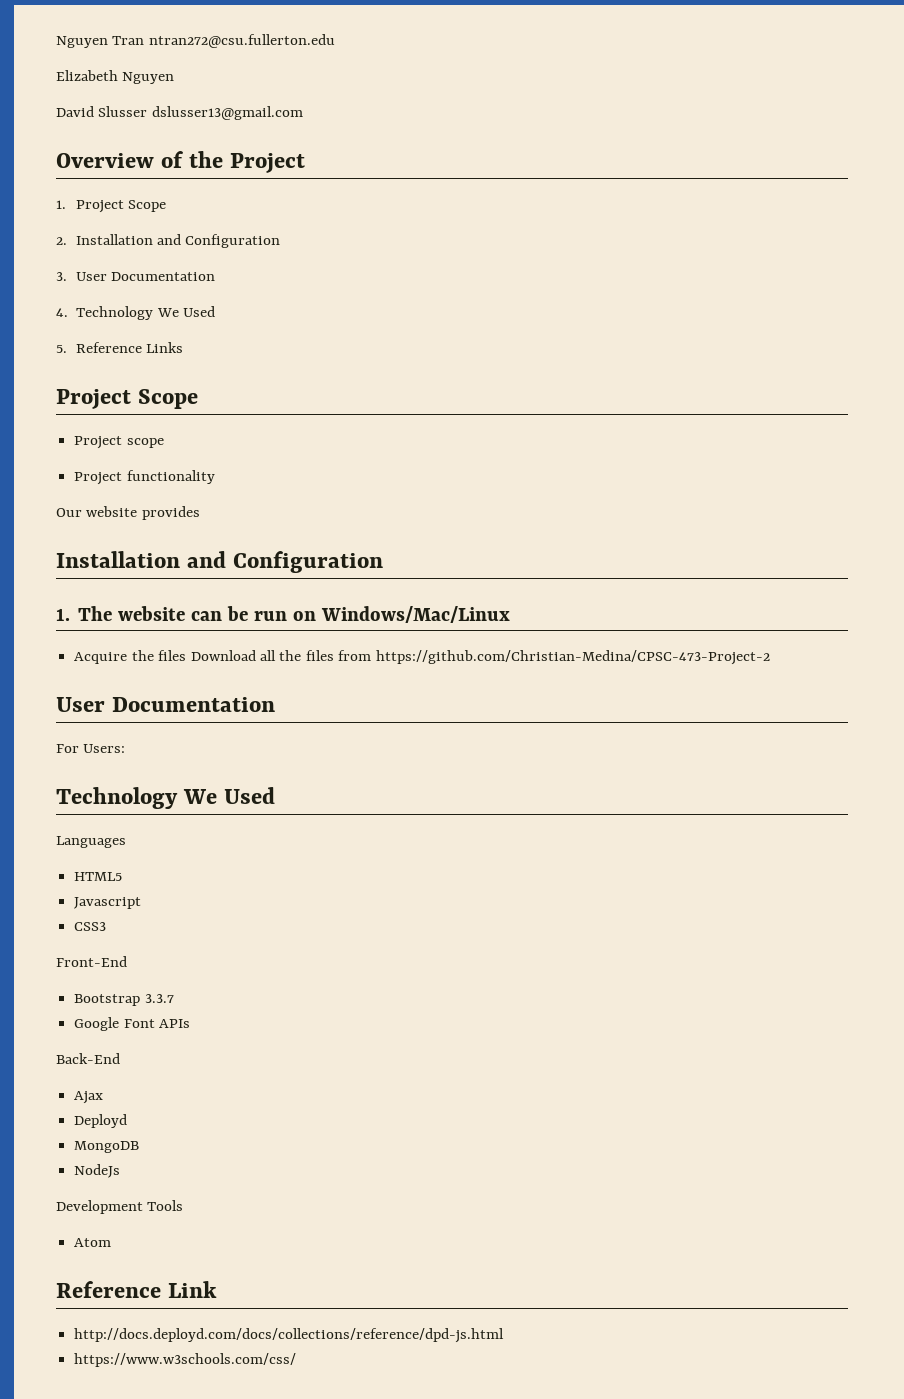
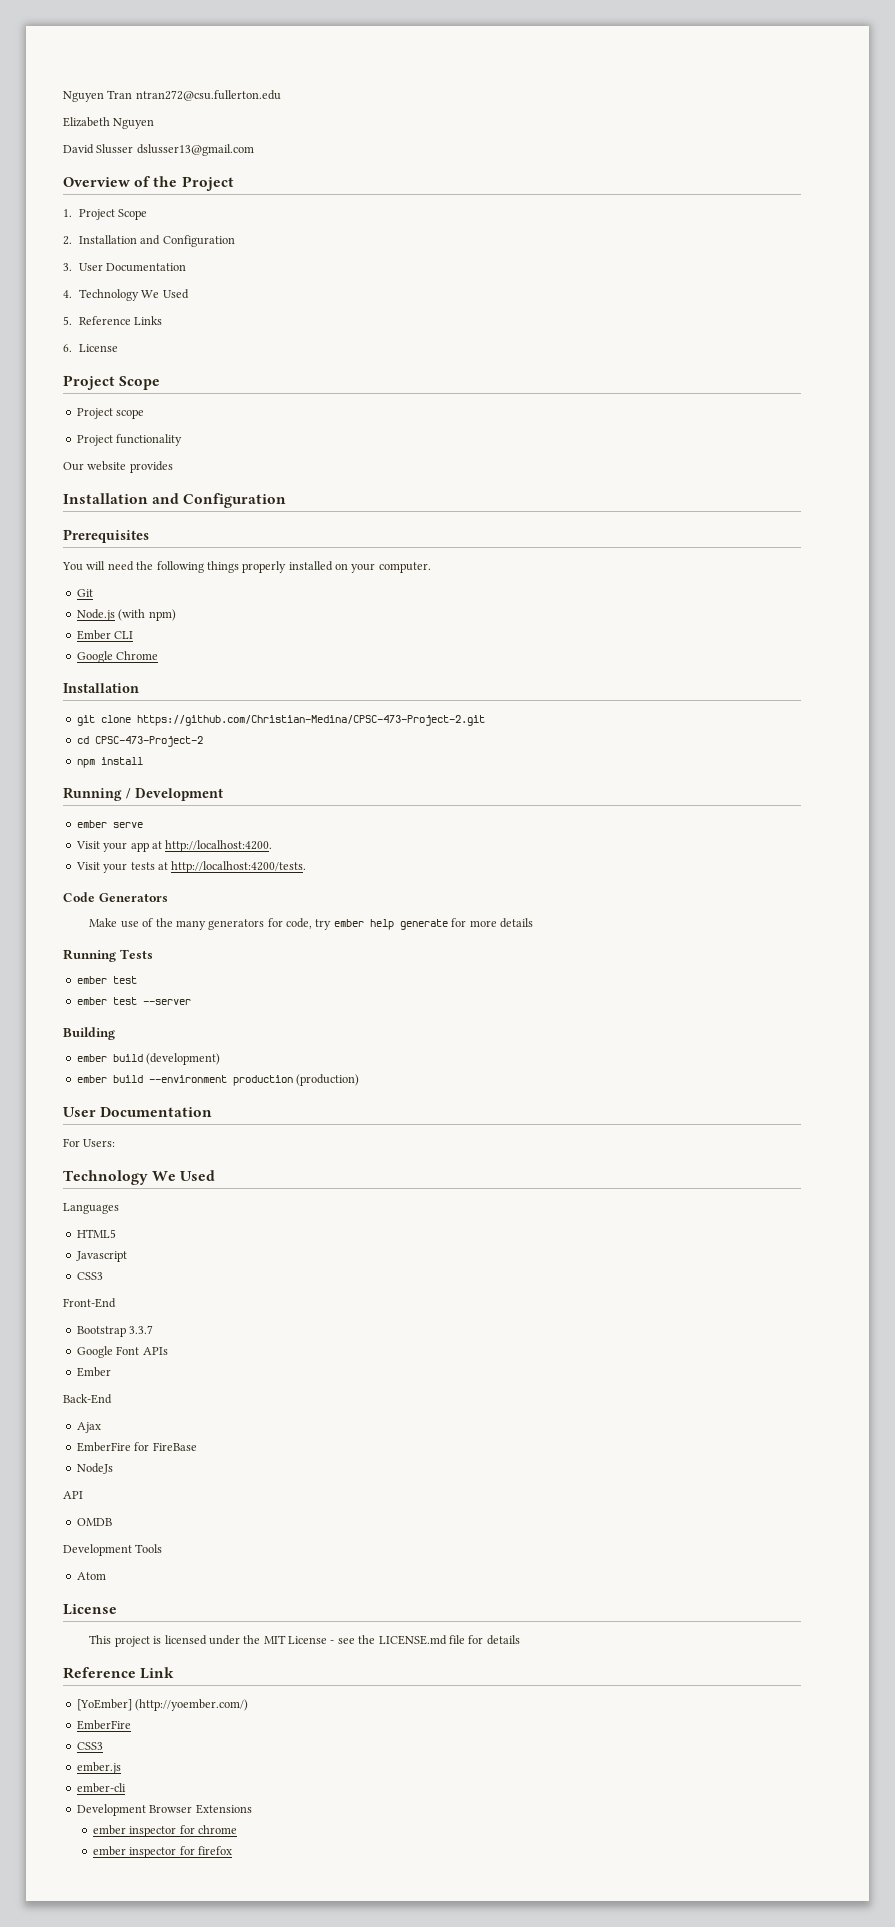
+ 6. License
- 1. The website can be run on Windows/Mac/Linux
- Acquire the files Download all the files from https://github.com/Christian-Medina/CPSC-473-Project-2
+ Prerequisites
+ You will need the following things properly installed on your computer.
+ Git
+ Node.js (with npm)
+ Ember CLI
+ Google Chrome
+ Installation
+ git clone https://github.com/Christian-Medina/CPSC-473-Project-2.git
+ cd CPSC-473-Project-2
+ npm install
+ Running / Development
+ ember serve
+ Visit your app at http://localhost:4200.
+ Visit your tests at http://localhost:4200/tests.
+ Code Generators
+ Make use of the many generators for code, try ember help generate for more details
+ Running Tests
+ ember test
+ ember test --server
+ Building
+ ember build (development)
+ ember build --environment production (production)
  Google Font APIs
+ Ember
- Deployd
- MongoDB
+ EmberFire for FireBase
+ API
+ OMDB
  Atom
+ License
+ This project is licensed under the MIT License - see the LICENSE.md file for details
  Reference Link
- http://docs.deployd.com/docs/collections/reference/dpd-js.html
- https://www.w3schools.com/css/
+ [YoEmber] (http://yoember.com/)
+ EmberFire
+ CSS3
+ ember.js
+ ember-cli
+ Development Browser Extensions
+ ember inspector for chrome
+ ember inspector for firefox

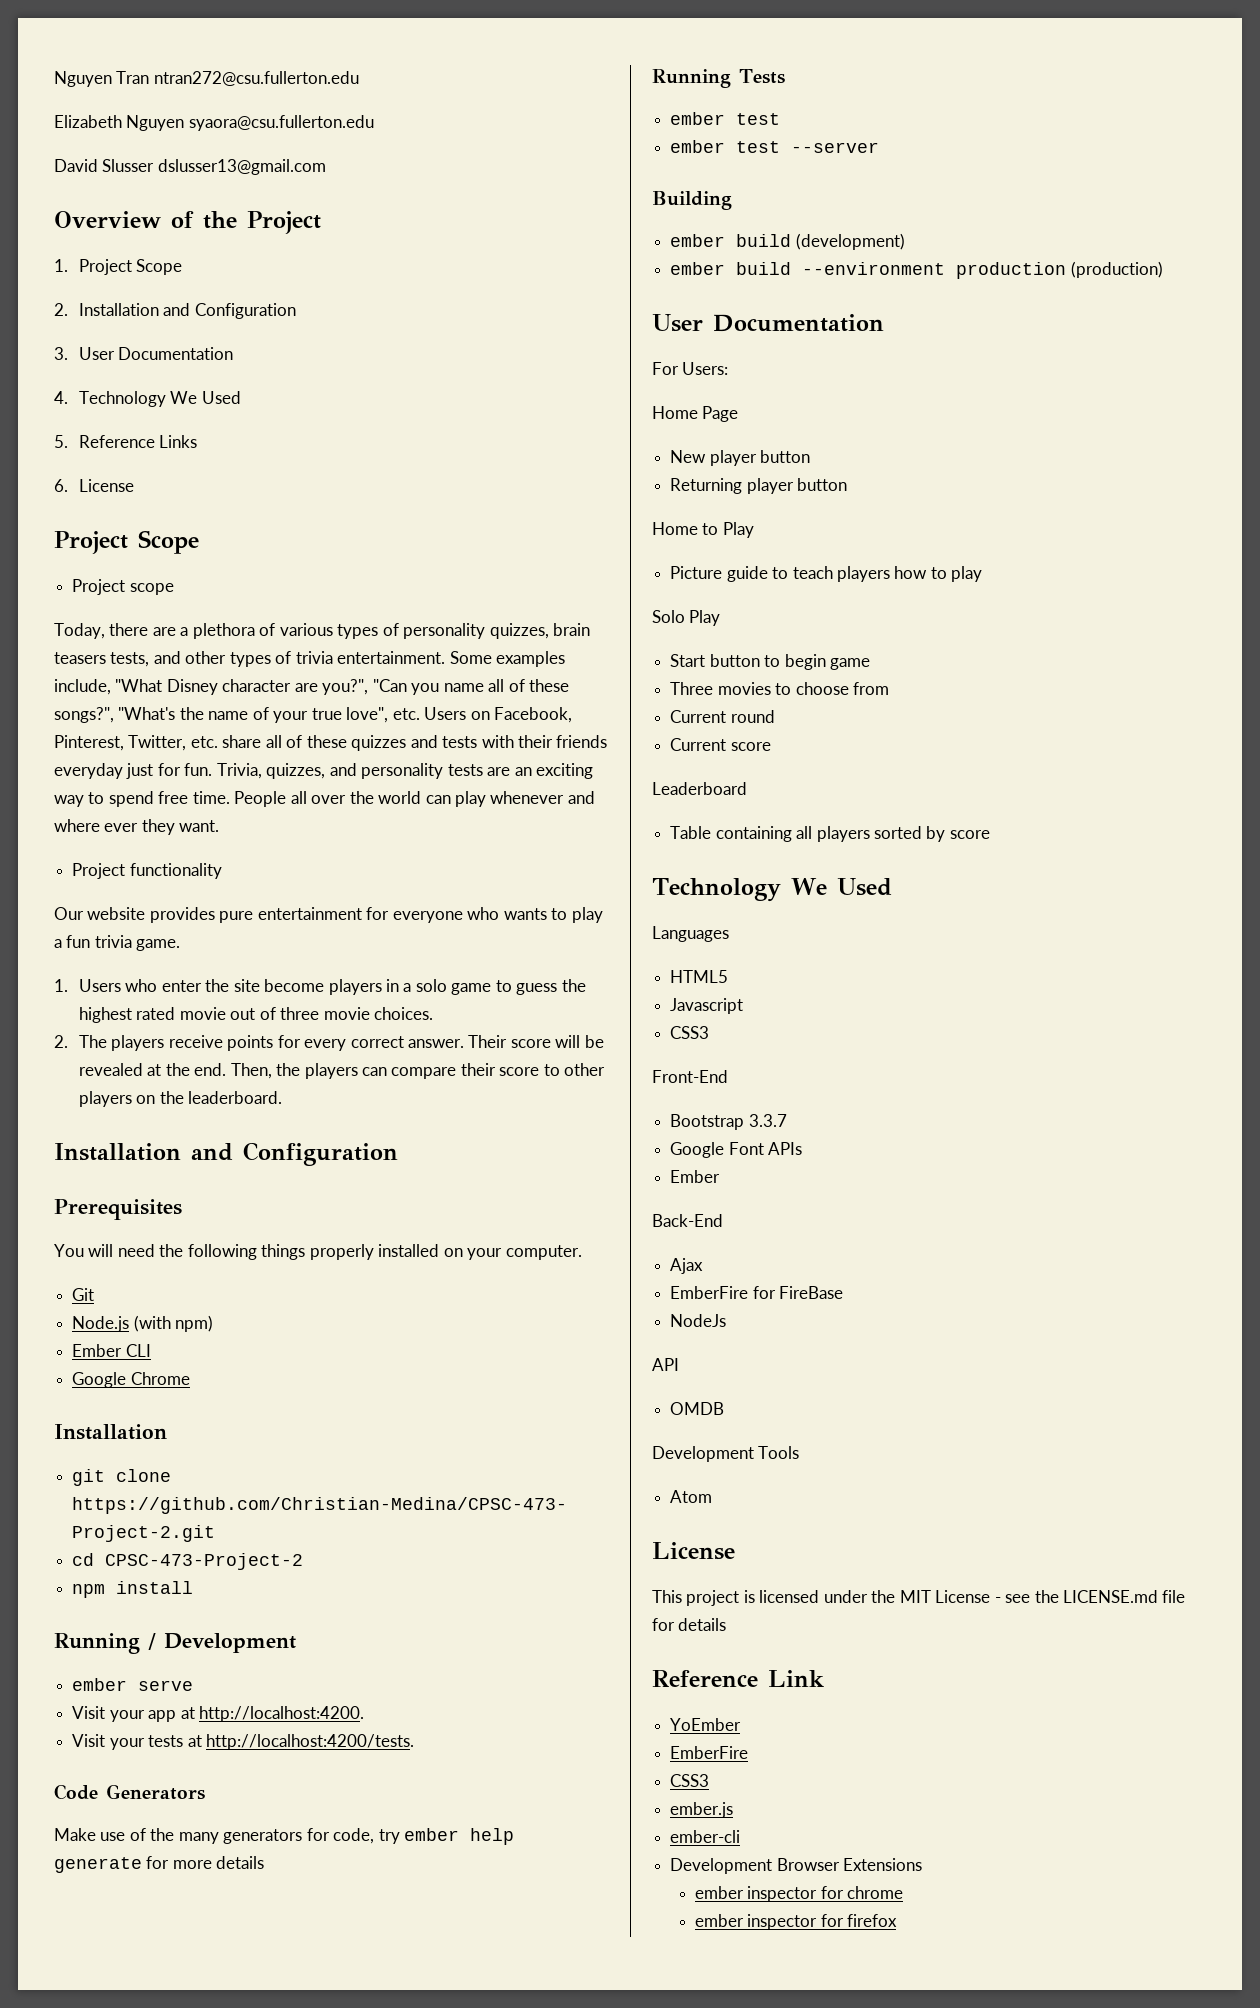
- Elizabeth Nguyen
+ Elizabeth Nguyen syaora@csu.fullerton.edu
+ Today, there are a plethora of various types of personality quizzes, brain teasers tests, and other types of trivia entertainment. Some examples include, "What Disney character are you?", "Can you name all of these songs?", "What's the name of your true love", etc. Users on Facebook, Pinterest, Twitter, etc. share all of these quizzes and tests with their friends everyday just for fun. Trivia, quizzes, and personality tests are an exciting way to spend free time. People all over the world can play whenever and where ever they want.
- Our website provides
+ Our website provides pure entertainment for everyone who wants to play a fun trivia game.
+ 1. Users who enter the site become players in a solo game to guess the highest rated movie out of three movie choices.
+ 2. The players receive points for every correct answer. Their score will be revealed at the end. Then, the players can compare their score to other players on the leaderboard.
+ Home Page
+ New player button
+ Returning player button
+ Home to Play
+ Picture guide to teach players how to play
+ Solo Play
+ Start button to begin game
+ Three movies to choose from
+ Current round
+ Current score
+ Leaderboard
+ Table containing all players sorted by score
- [YoEmber] (http://yoember.com/)
+ YoEmber

